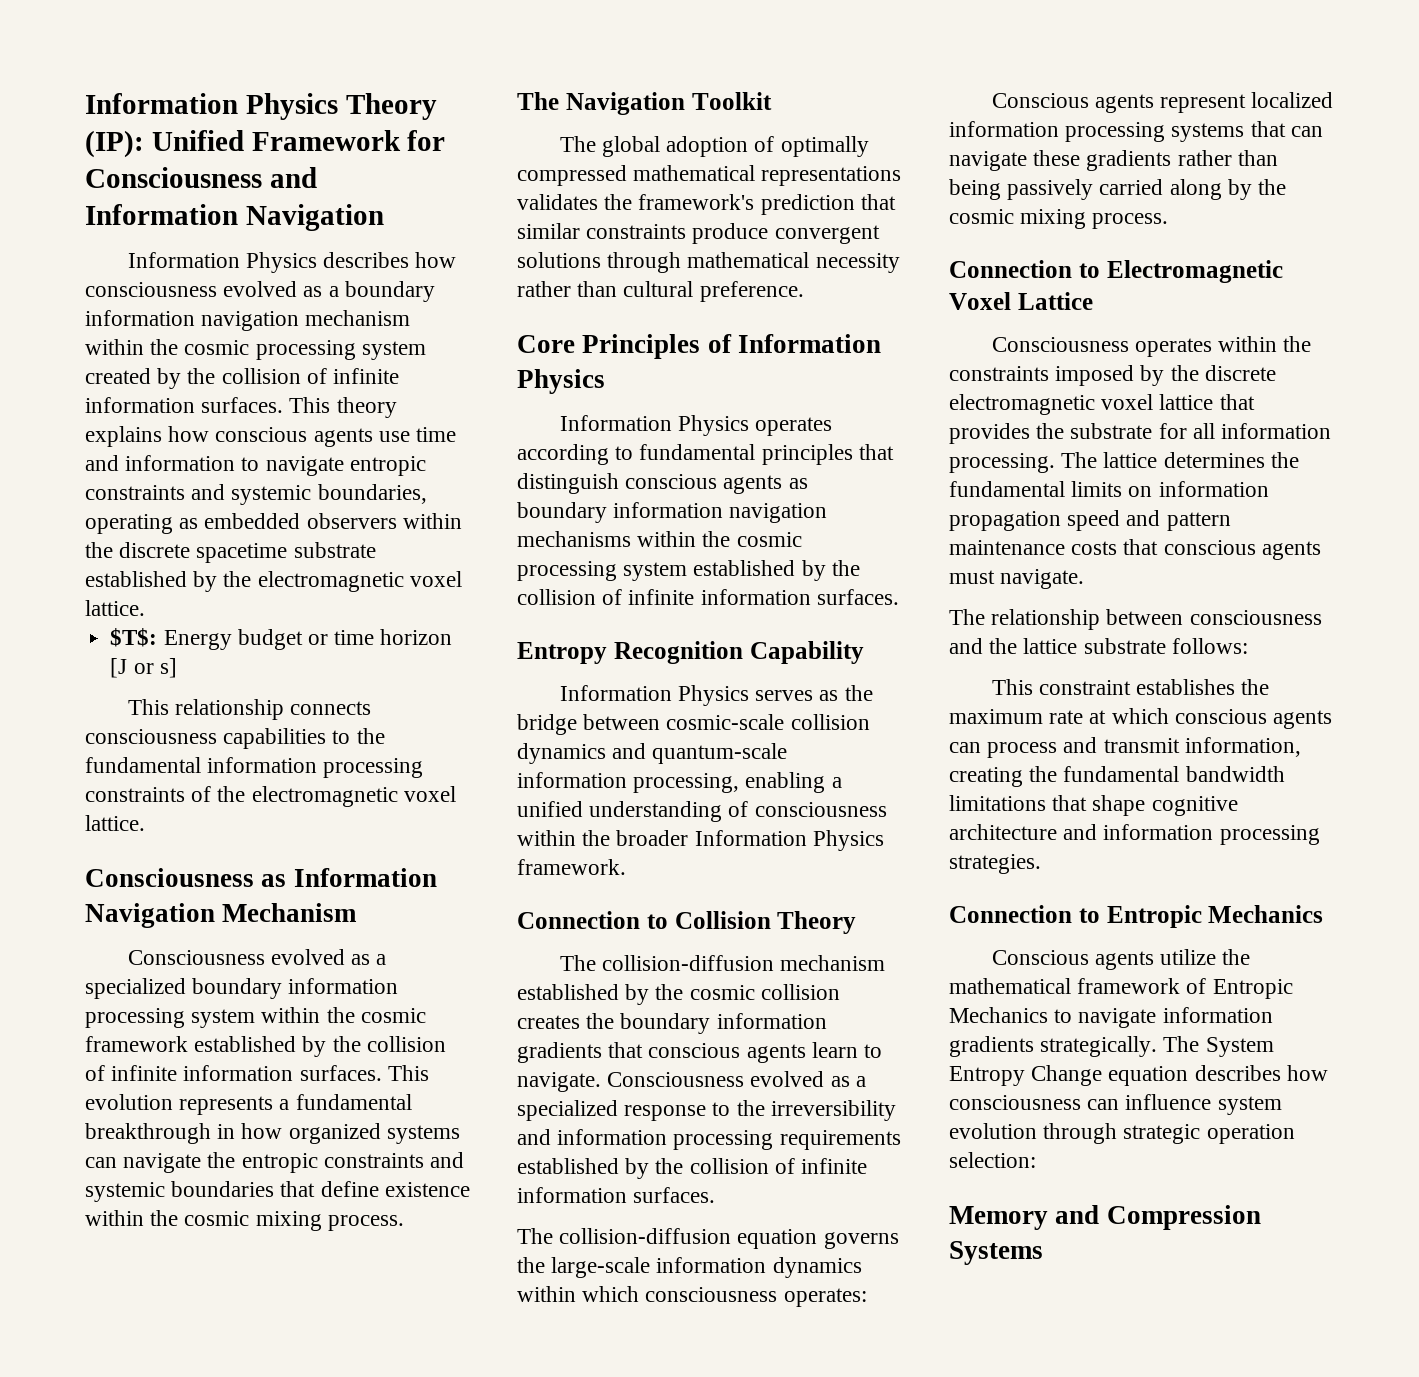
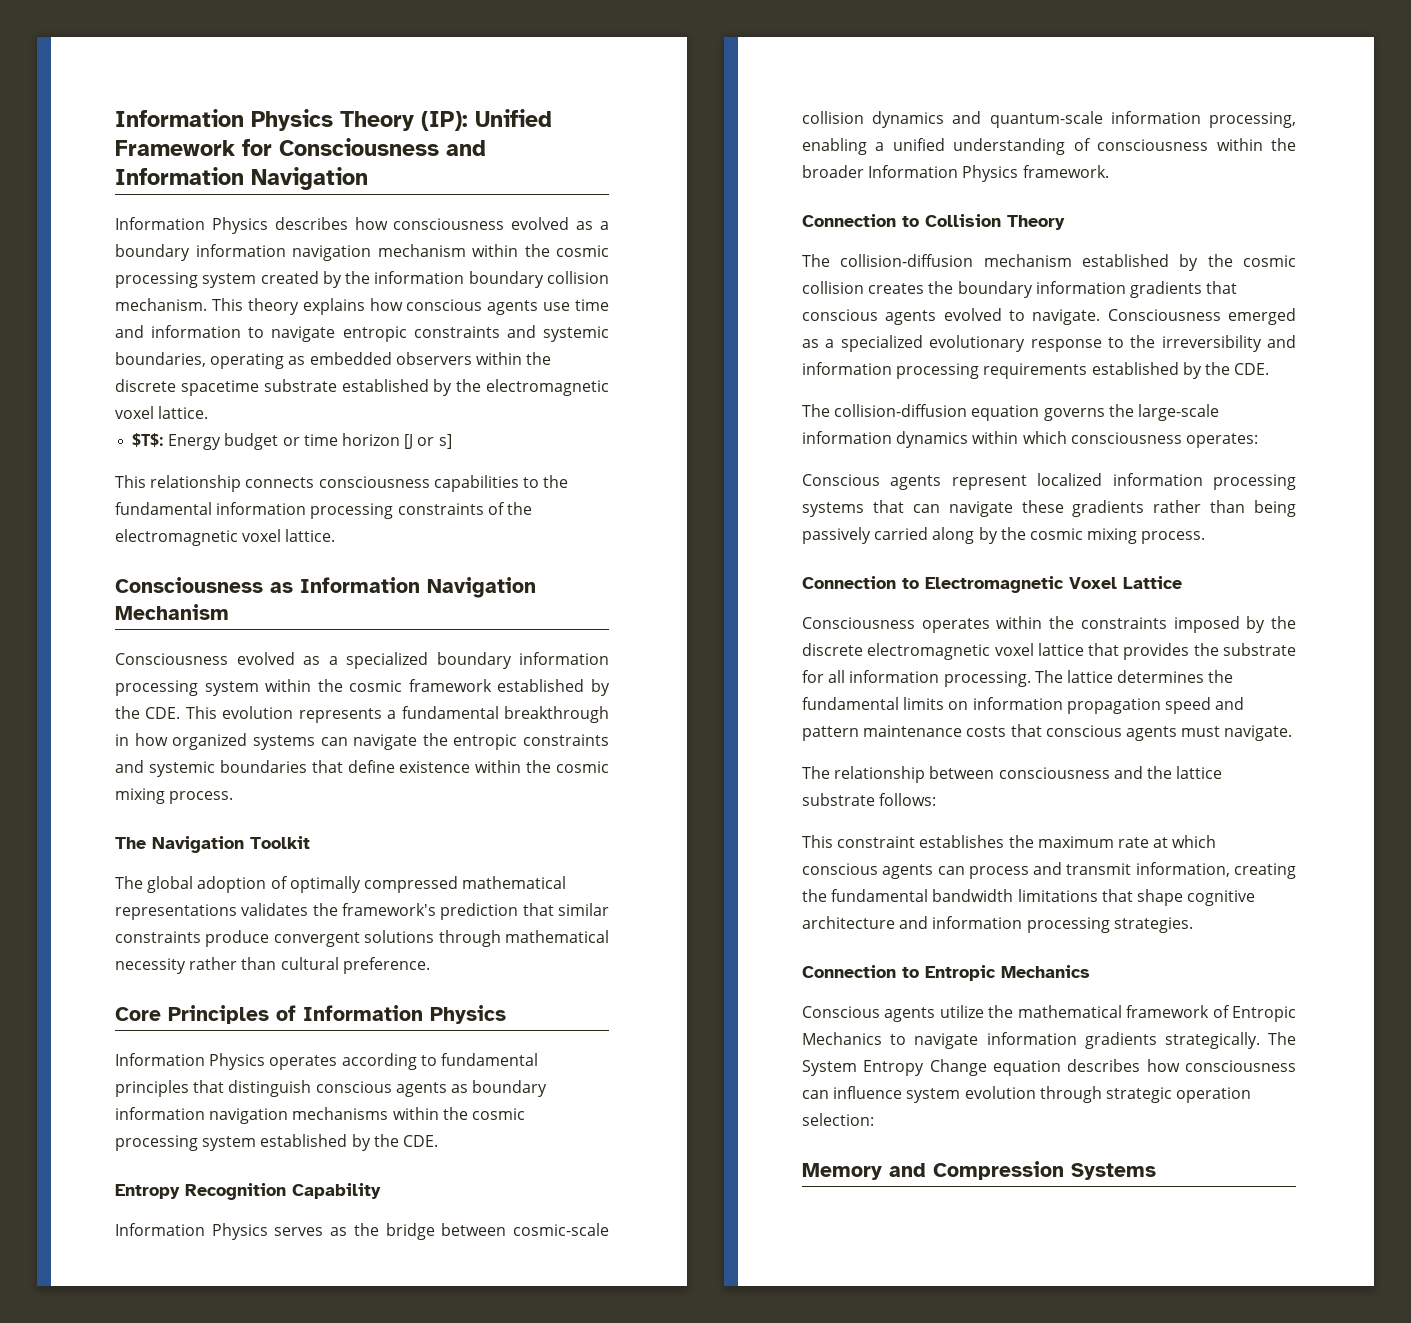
- Information Physics describes how consciousness evolved as a boundary information navigation mechanism within the cosmic processing system created by the collision of infinite information surfaces.
+ Information Physics describes how consciousness evolved as a boundary information navigation mechanism within the cosmic processing system created by the information boundary collision mechanism.
- Consciousness evolved as a specialized boundary information processing system within the cosmic framework established by the collision of infinite information surfaces. This evolution represents a fundamental breakthrough in how organized systems can navigate the entropic constraints and systemic boundaries that define existence within the cosmic mixing process.
+ Consciousness evolved as a specialized boundary information processing system within the cosmic framework established by the CDE. This evolution represents a fundamental breakthrough in how organized systems can navigate the entropic constraints and systemic boundaries that define existence within the cosmic mixing process.
- Information Physics operates according to fundamental principles that distinguish conscious agents as boundary information navigation mechanisms within the cosmic processing system established by the collision of infinite information surfaces.
+ Information Physics operates according to fundamental principles that distinguish conscious agents as boundary information navigation mechanisms within the cosmic processing system established by the CDE.
- The collision-diffusion mechanism established by the cosmic collision creates the boundary information gradients that conscious agents learn to navigate.
+ The collision-diffusion mechanism established by the cosmic collision creates the boundary information gradients that conscious agents evolved to navigate.
- Consciousness evolved as a specialized response to the irreversibility and information processing requirements established by the collision of infinite information surfaces.
+ Consciousness emerged as a specialized evolutionary response to the irreversibility and information processing requirements established by the CDE.

